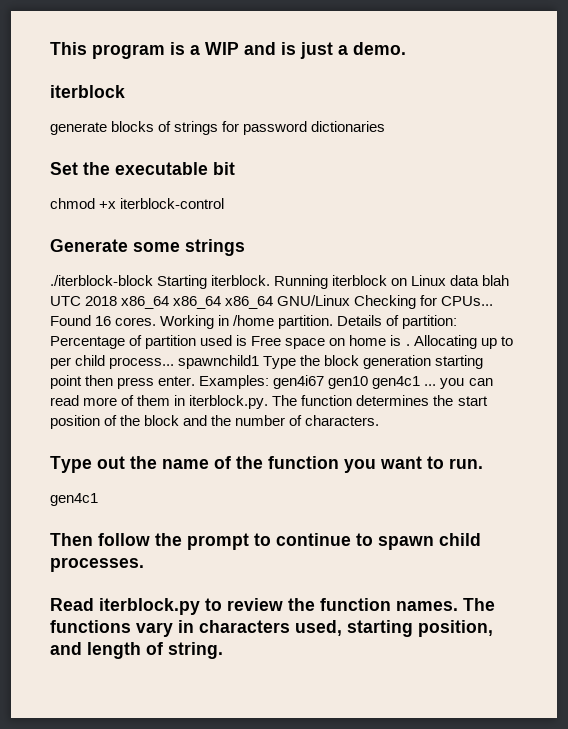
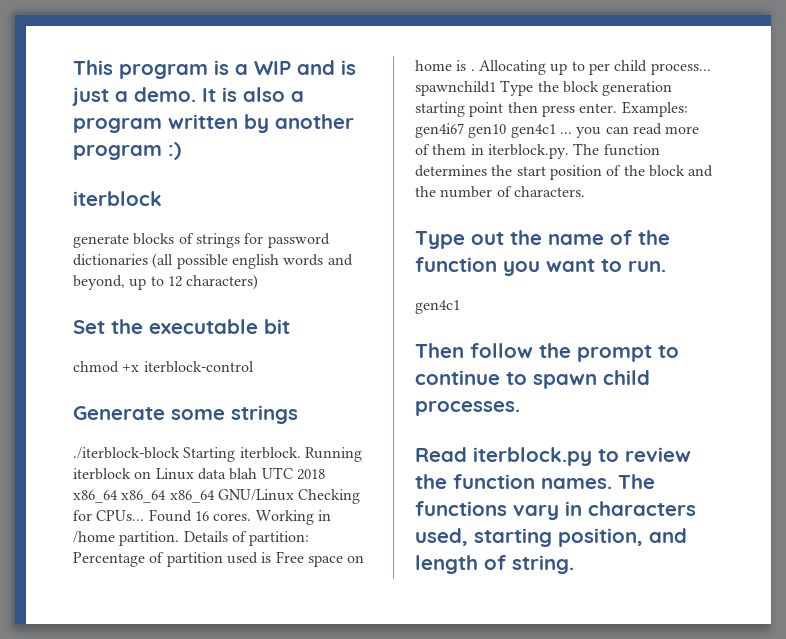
+ It is also a program written by another program :)
- generate blocks of strings for password dictionaries
+ generate blocks of strings for password dictionaries (all possible english words and beyond, up to 12 characters)

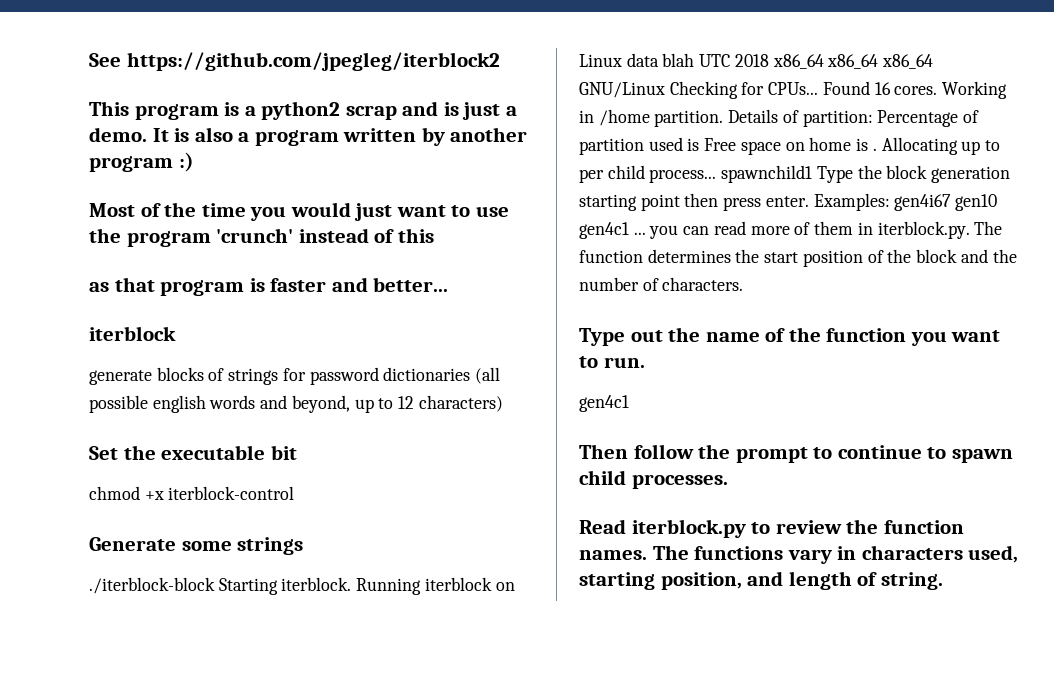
+ See https://github.com/jpegleg/iterblock2
- This program is a WIP and is just a demo.
+ This program is a python2 scrap and is just a demo.
+ Most of the time you would just want to use the program 'crunch' instead of this
+ as that program is faster and better...

